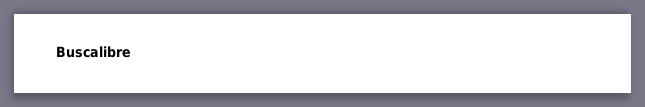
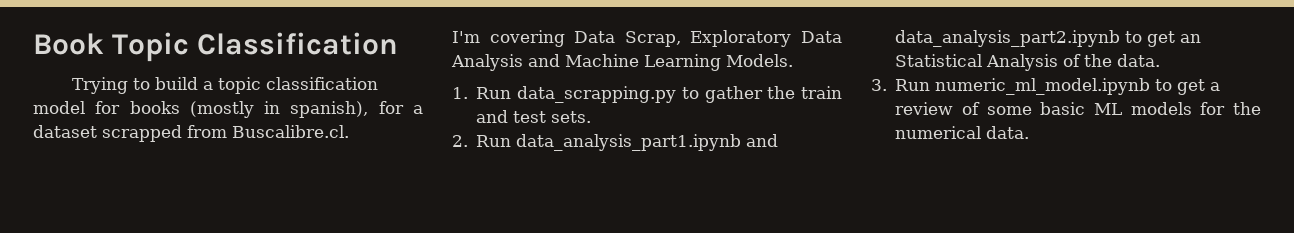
- Buscalibre
+ Book Topic Classification
+ Trying to build a topic classification model for books (mostly in spanish), for a dataset scrapped from Buscalibre.cl.
+ I'm covering Data Scrap, Exploratory Data Analysis and Machine Learning Models.
+ 1. Run data_scrapping.py to gather the train and test sets.
+ 2. Run data_analysis_part1.ipynb and data_analysis_part2.ipynb to get an Statistical Analysis of the data.
+ 3. Run numeric_ml_model.ipynb to get a review of some basic ML models for the numerical data.

